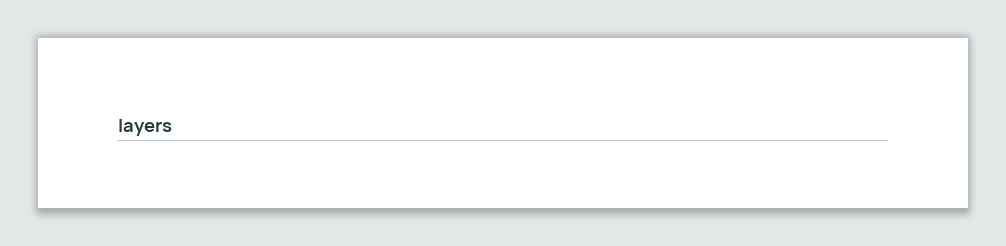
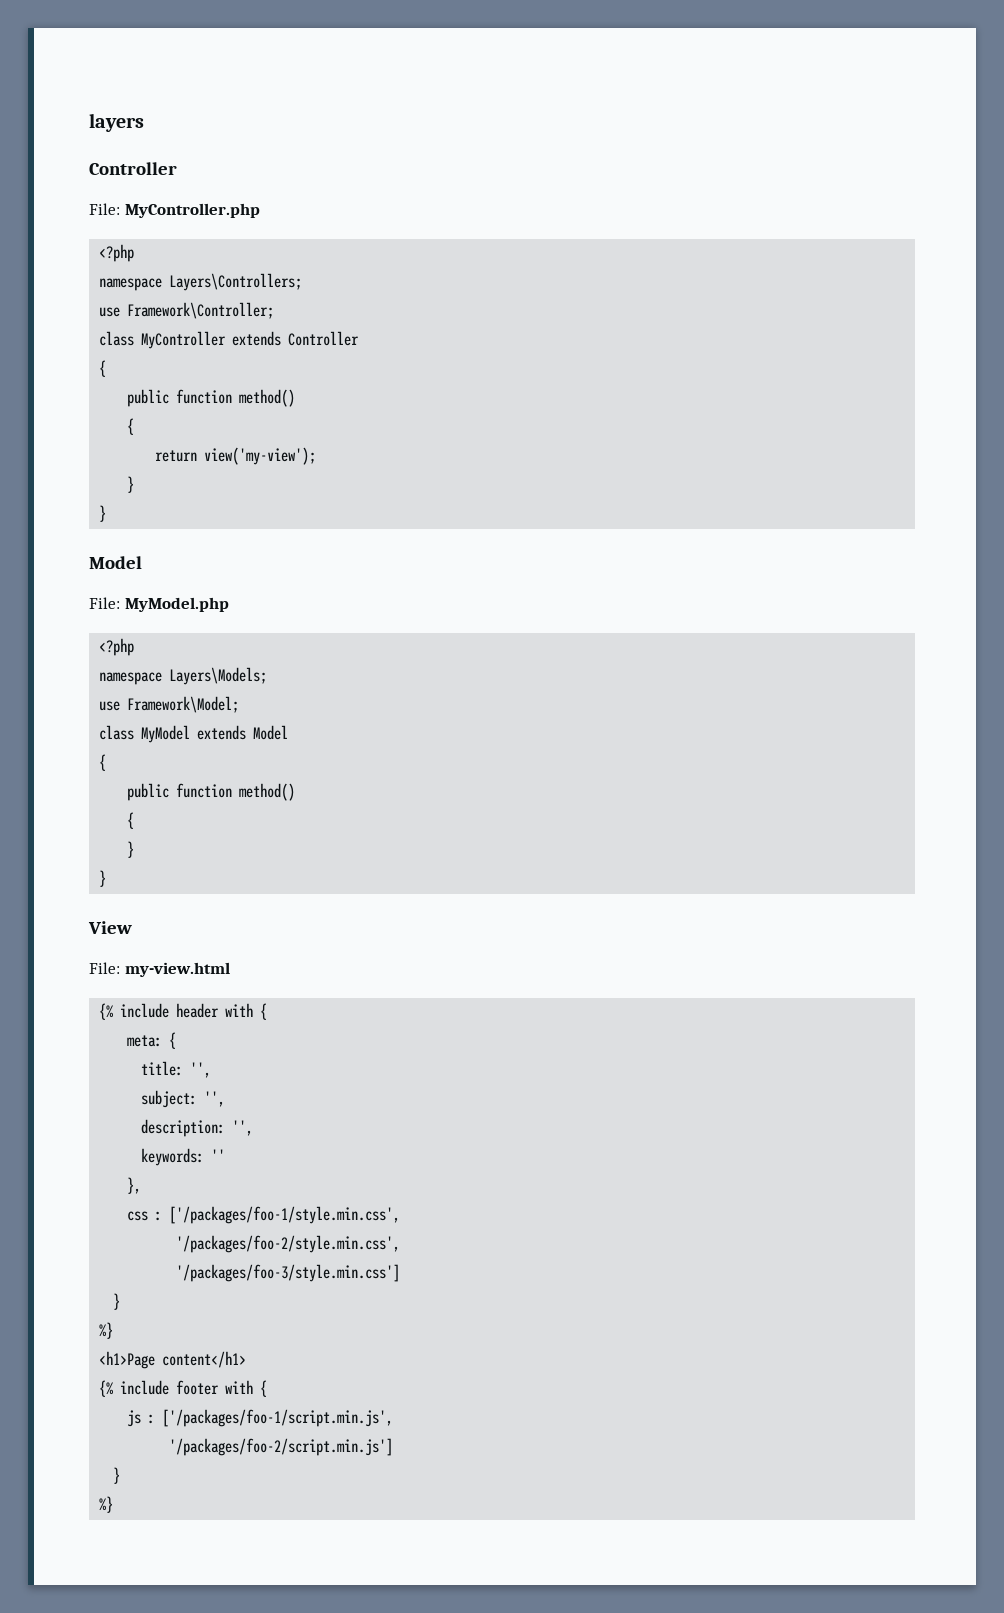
  layers
+ Controller
+ File: MyController.php
+ <?php
+ namespace Layers\Controllers;
+ use Framework\Controller;
+ class MyController extends Controller
+ {
+ public function method()
+ {
+ return view('my-view');
+ }
+ }
+ Model
+ File: MyModel.php
+ <?php
+ namespace Layers\Models;
+ use Framework\Model;
+ class MyModel extends Model
+ {
+ public function method()
+ {
+ }
+ }
+ View
+ File: my-view.html
+ {% include header with {
+ meta: {
+ title: '',
+ subject: '',
+ description: '',
+ keywords: ''
+ },
+ css : ['/packages/foo-1/style.min.css',
+ '/packages/foo-2/style.min.css',
+ '/packages/foo-3/style.min.css']
+ }
+ %}
+ <h1>Page content</h1>
+ {% include footer with {
+ js : ['/packages/foo-1/script.min.js',
+ '/packages/foo-2/script.min.js']
+ }
+ %}

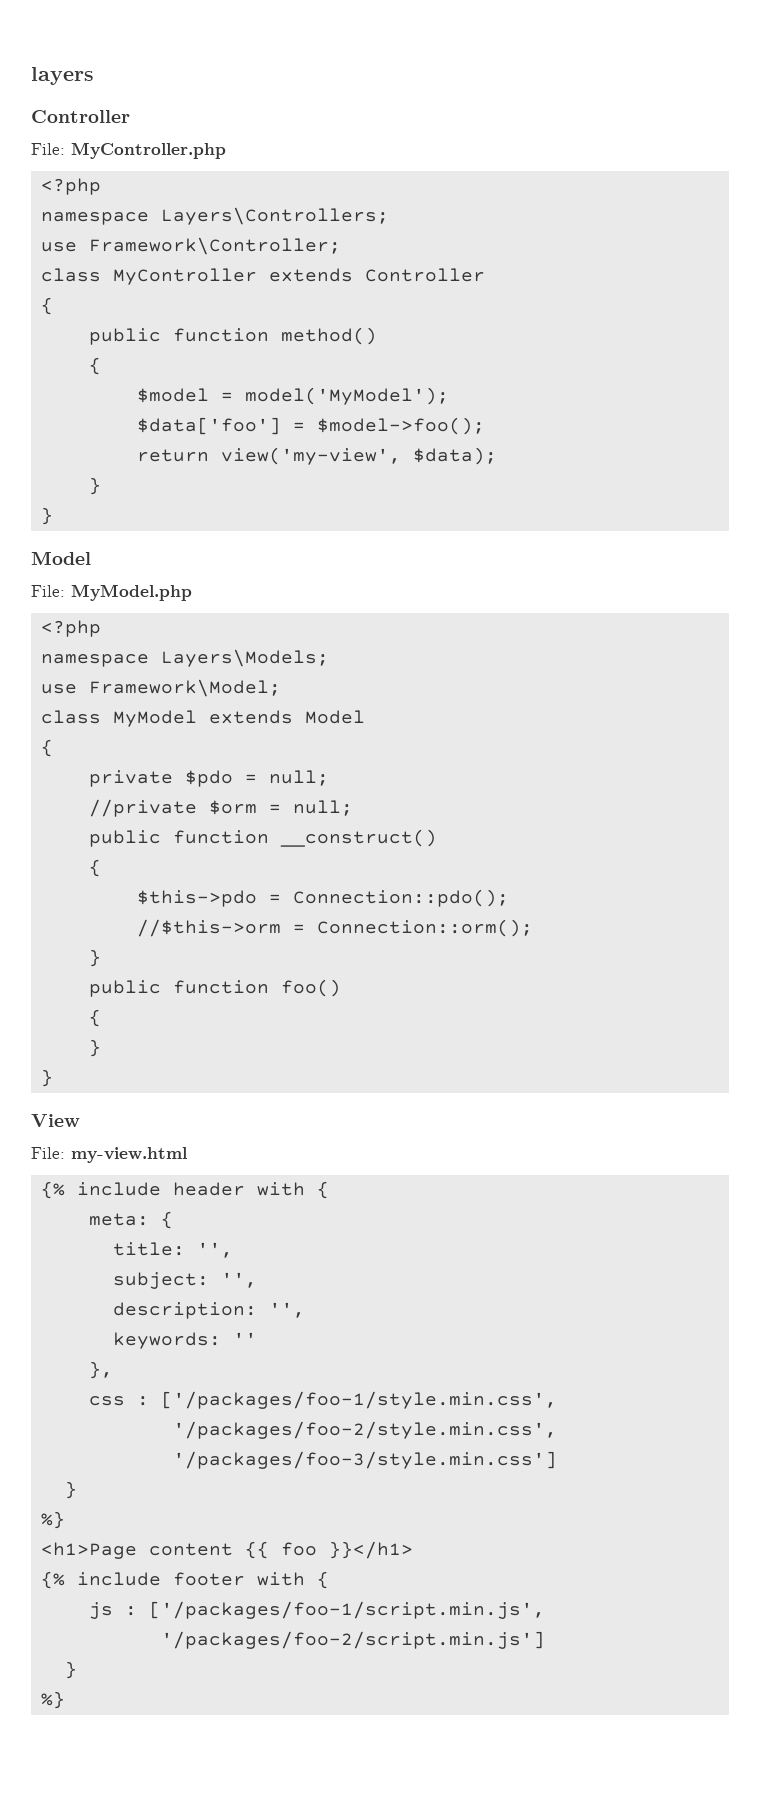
+ $model = model('MyModel');
+ $data['foo'] = $model->foo();
- return view('my-view');
+ return view('my-view', $data);
  class MyModel extends Model
  {
- public function method()
+ private $pdo = null;
+ //private $orm = null;
+ public function __construct()
+ {
+ $this->pdo = Connection::pdo();
+ //$this->orm = Connection::orm();
+ }
+ public function foo()
- <h1>Page content</h1>
+ <h1>Page content {{ foo }}</h1>

